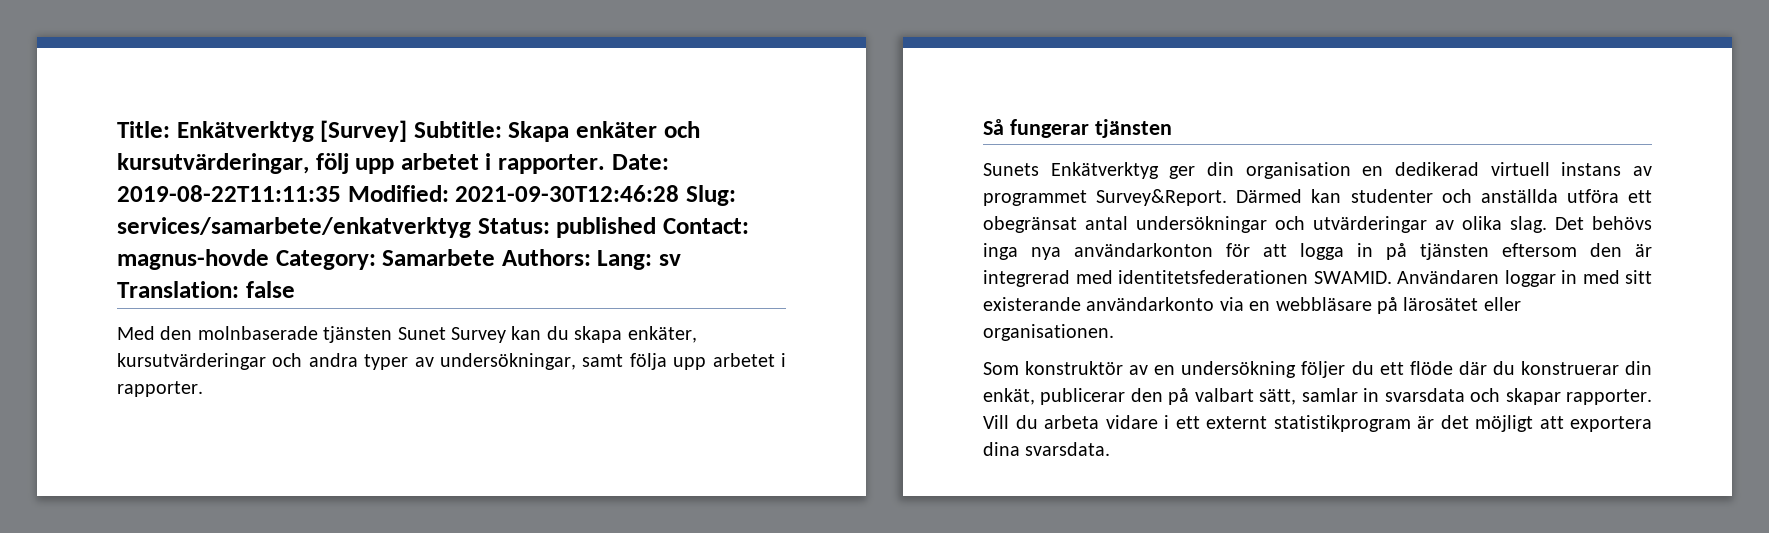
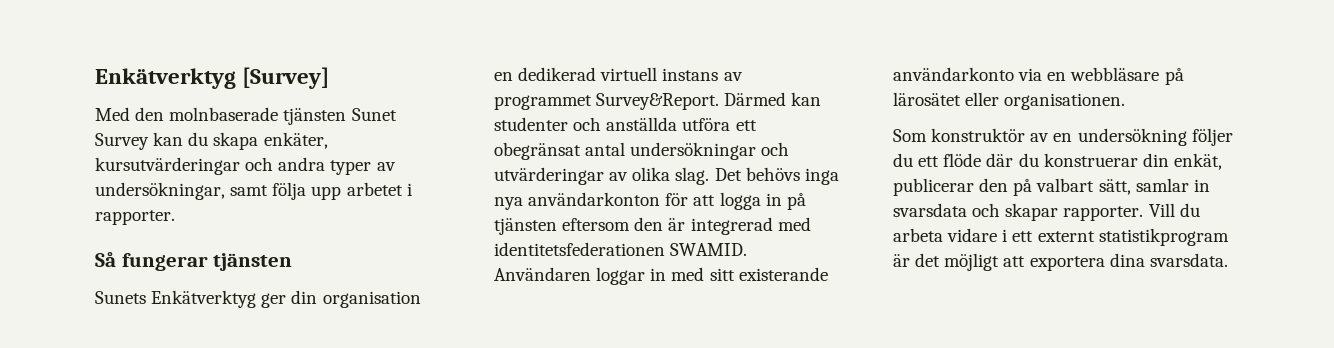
- Title: Enkätverktyg [Survey] Subtitle: Skapa enkäter och kursutvärderingar, följ upp arbetet i rapporter. Date: 2019-08-22T11:11:35 Modified: 2021-09-30T12:46:28 Slug: services/samarbete/enkatverktyg Status: published Contact: magnus-hovde Category: Samarbete Authors: Lang: sv Translation: false
+ Enkätverktyg [Survey]

